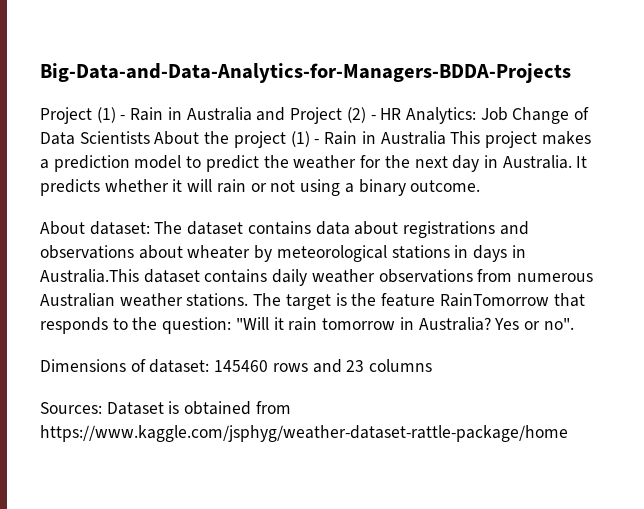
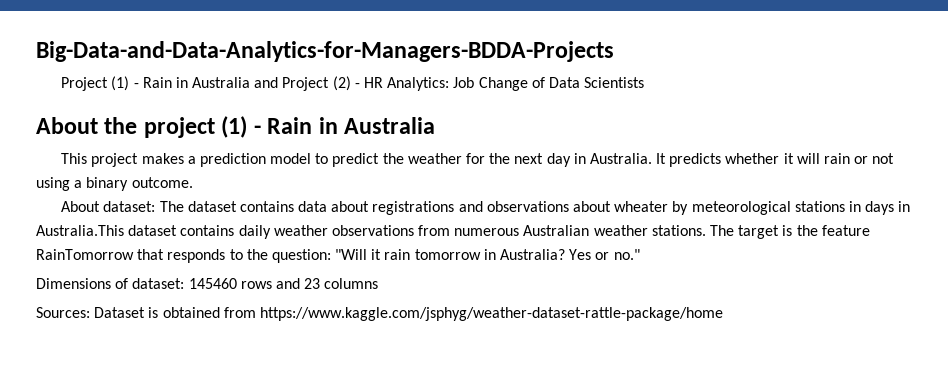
- Project (1) - Rain in Australia and Project (2) - HR Analytics: Job Change of Data Scientists About the project (1) - Rain in Australia This project makes a prediction model to predict the weather for the next day in Australia.
+ Project (1) - Rain in Australia and Project (2) - HR Analytics: Job Change of Data Scientists
+ About the project (1) - Rain in Australia
+ This project makes a prediction model to predict the weather for the next day in Australia.
- Yes or no".
+ Yes or no."

